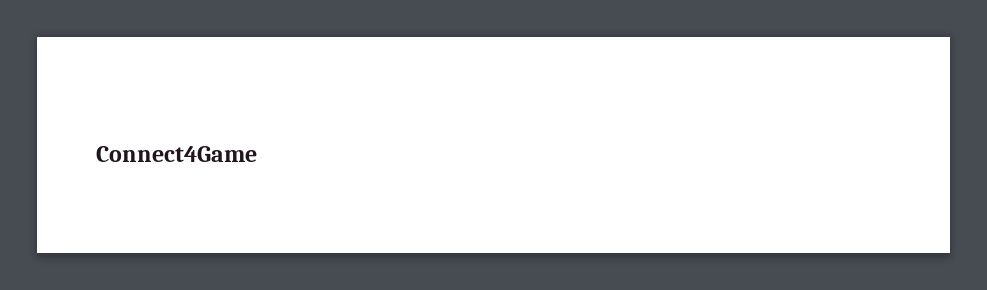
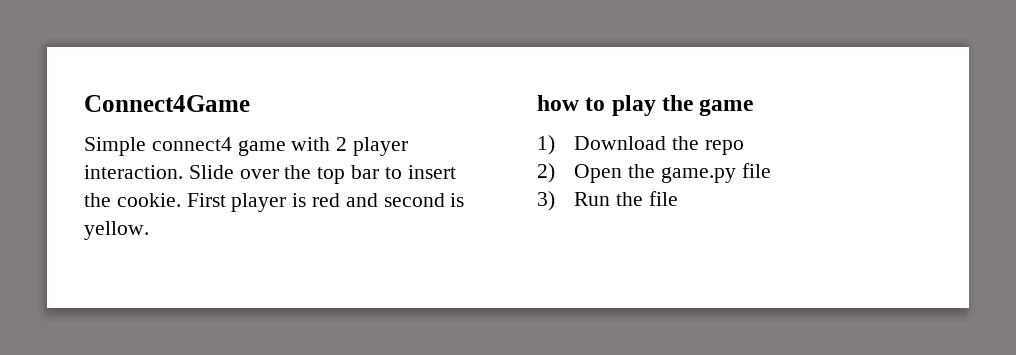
+ Simple connect4 game with 2 player interaction. Slide over the top bar to insert the cookie. First player is red and second is yellow.
+ how to play the game
+ 1) Download the repo
+ 2) Open the game.py file
+ 3) Run the file

